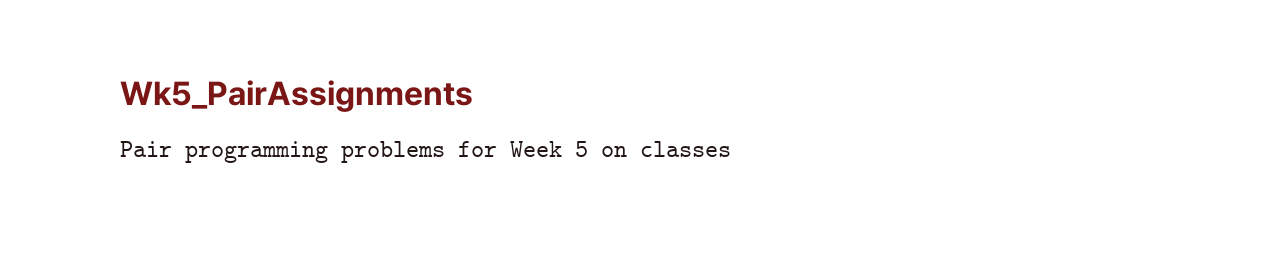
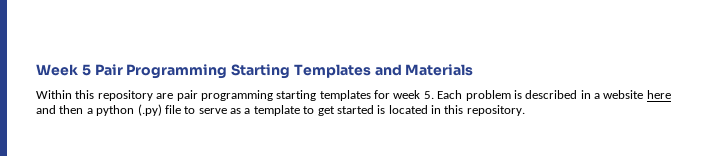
- Wk5_PairAssignments
- Pair programming problems for Week 5 on classes
+ Week 5 Pair Programming Starting Templates and Materials
+ Within this repository are pair programming starting templates for week 5. Each problem is described in a website here and then a python (.py) file to serve as a template to get started is located in this repository.

